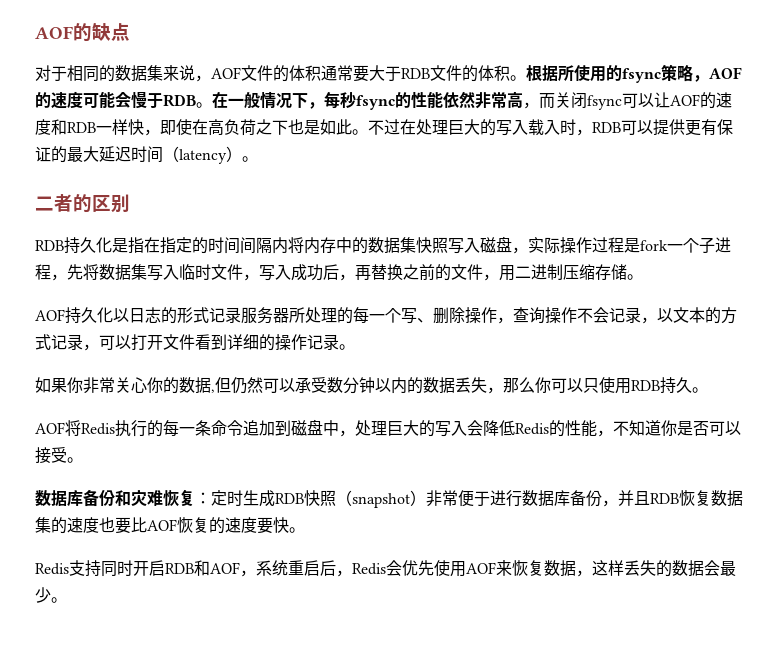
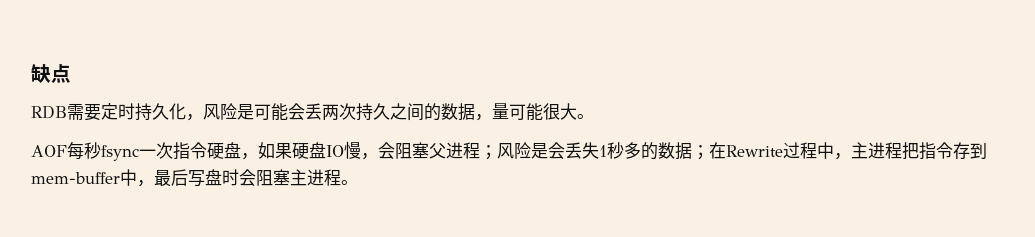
- AOF的缺点
+ 缺点
- 对于相同的数据集来说，AOF文件的体积通常要大于RDB文件的体积。根据所使用的fsync策略，AOF的速度可能会慢于RDB。在一般情况下，每秒fsync的性能依然非常高，而关闭fsync可以让AOF的速度和RDB一样快，即使在高负荷之下也是如此。不过在处理巨大的写入载入时，RDB可以提供更有保证的最大延迟时间（latency）。
- 二者的区别
- RDB持久化是指在指定的时间间隔内将内存中的数据集快照写入磁盘，实际操作过程是fork一个子进程，先将数据集写入临时文件，写入成功后，再替换之前的文件，用二进制压缩存储。
- AOF持久化以日志的形式记录服务器所处理的每一个写、删除操作，查询操作不会记录，以文本的方式记录，可以打开文件看到详细的操作记录。
- 如果你非常关心你的数据,但仍然可以承受数分钟以内的数据丢失，那么你可以只使用RDB持久。
- AOF将Redis执行的每一条命令追加到磁盘中，处理巨大的写入会降低Redis的性能，不知道你是否可以接受。
- 数据库备份和灾难恢复：定时生成RDB快照（snapshot）非常便于进行数据库备份，并且RDB恢复数据集的速度也要比AOF恢复的速度要快。
- Redis支持同时开启RDB和AOF，系统重启后，Redis会优先使用AOF来恢复数据，这样丢失的数据会最少。
+ RDB需要定时持久化，风险是可能会丢两次持久之间的数据，量可能很大。
+ AOF每秒fsync一次指令硬盘，如果硬盘IO慢，会阻塞父进程；风险是会丢失1秒多的数据；在Rewrite过程中，主进程把指令存到mem-buffer中，最后写盘时会阻塞主进程。

